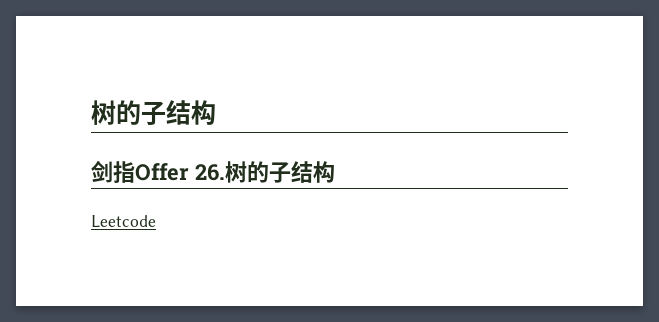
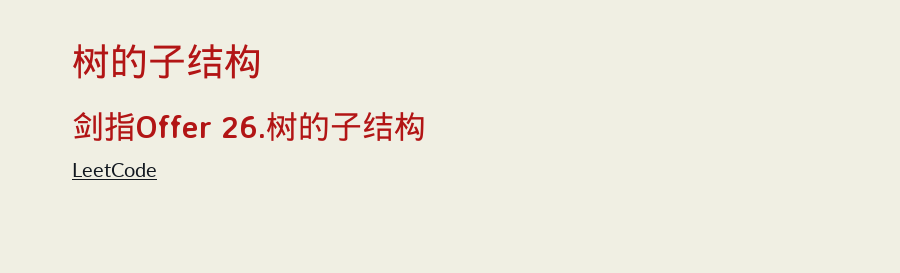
- Leetcode
+ LeetCode

